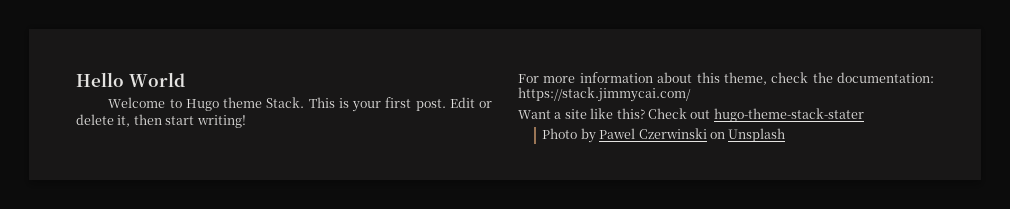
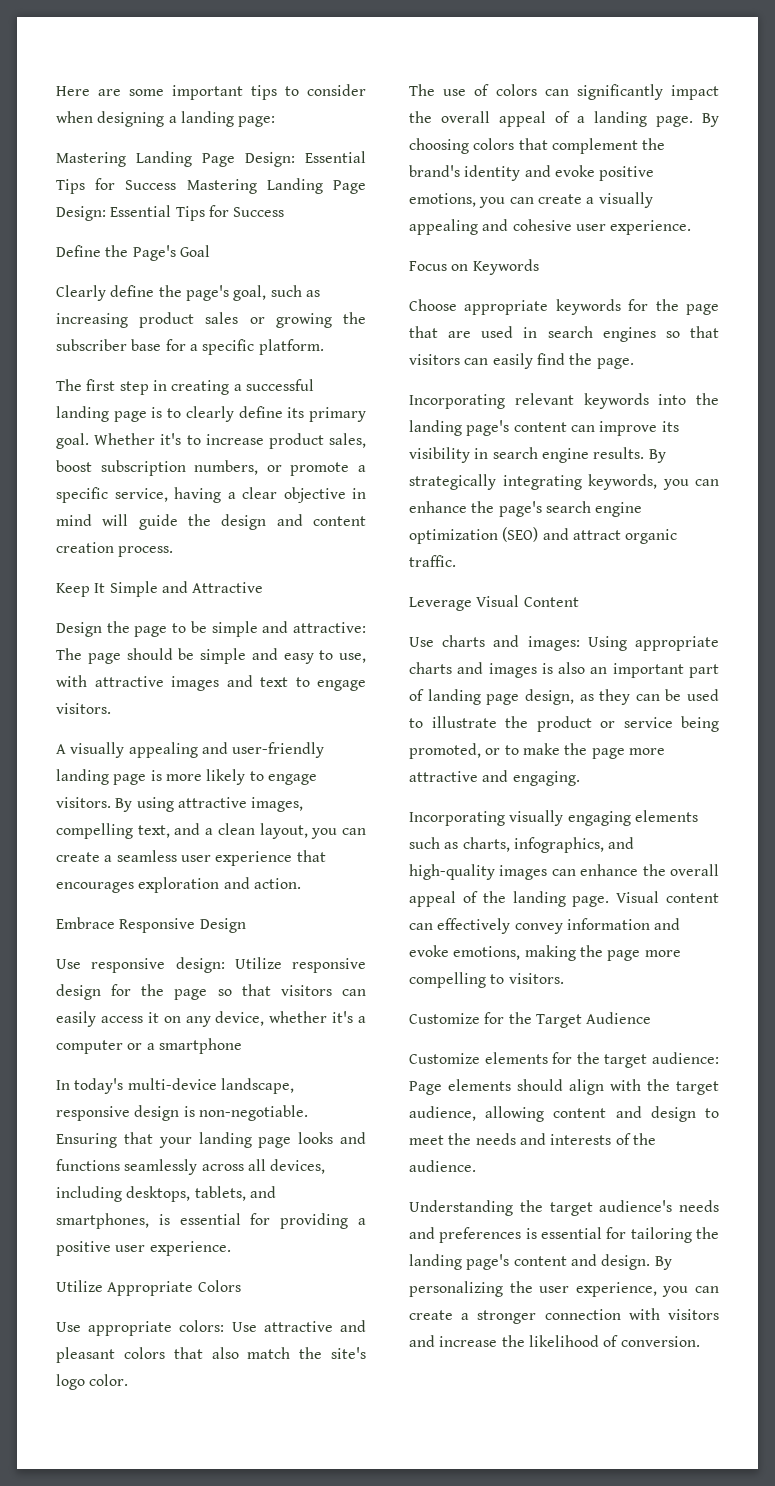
- Hello World
- Welcome to Hugo theme Stack. This is your first post. Edit or delete it, then start writing!
- For more information about this theme, check the documentation: https://stack.jimmycai.com/
- Want a site like this? Check out hugo-theme-stack-stater
- Photo by Pawel Czerwinski on Unsplash
+ Here are some important tips to consider when designing a landing page:
+ Mastering Landing Page Design: Essential Tips for Success Mastering Landing Page Design: Essential Tips for Success
+ Define the Page's Goal
+ Clearly define the page's goal, such as increasing product sales or growing the subscriber base for a specific platform.
+ The first step in creating a successful landing page is to clearly define its primary goal. Whether it's to increase product sales, boost subscription numbers, or promote a specific service, having a clear objective in mind will guide the design and content creation process.
+ Keep It Simple and Attractive
+ Design the page to be simple and attractive: The page should be simple and easy to use, with attractive images and text to engage visitors.
+ A visually appealing and user-friendly landing page is more likely to engage visitors. By using attractive images, compelling text, and a clean layout, you can create a seamless user experience that encourages exploration and action.
+ Embrace Responsive Design
+ Use responsive design: Utilize responsive design for the page so that visitors can easily access it on any device, whether it's a computer or a smartphone
+ In today's multi-device landscape, responsive design is non-negotiable. Ensuring that your landing page looks and functions seamlessly across all devices, including desktops, tablets, and smartphones, is essential for providing a positive user experience.
+ Utilize Appropriate Colors
+ Use appropriate colors: Use attractive and pleasant colors that also match the site's logo color.
+ The use of colors can significantly impact the overall appeal of a landing page. By choosing colors that complement the brand's identity and evoke positive emotions, you can create a visually appealing and cohesive user experience.
+ Focus on Keywords
+ Choose appropriate keywords for the page that are used in search engines so that visitors can easily find the page.
+ Incorporating relevant keywords into the landing page's content can improve its visibility in search engine results. By strategically integrating keywords, you can enhance the page's search engine optimization (SEO) and attract organic traffic.
+ Leverage Visual Content
+ Use charts and images: Using appropriate charts and images is also an important part of landing page design, as they can be used to illustrate the product or service being promoted, or to make the page more attractive and engaging.
+ Incorporating visually engaging elements such as charts, infographics, and high-quality images can enhance the overall appeal of the landing page. Visual content can effectively convey information and evoke emotions, making the page more compelling to visitors.
+ Customize for the Target Audience
+ Customize elements for the target audience: Page elements should align with the target audience, allowing content and design to meet the needs and interests of the audience.
+ Understanding the target audience's needs and preferences is essential for tailoring the landing page's content and design. By personalizing the user experience, you can create a stronger connection with visitors and increase the likelihood of conversion.

